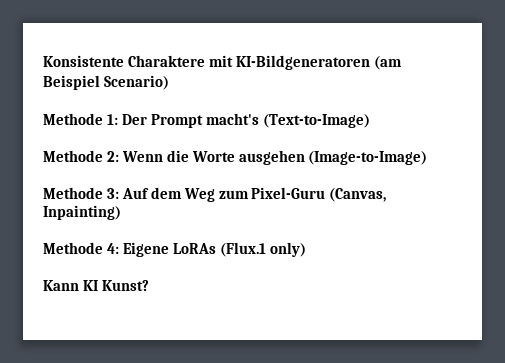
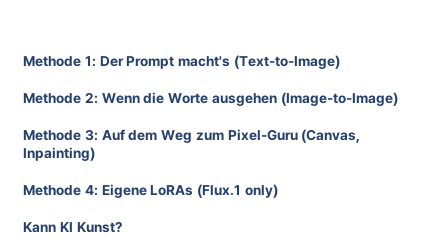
- Konsistente Charaktere mit KI-Bildgeneratoren (am Beispiel Scenario)

